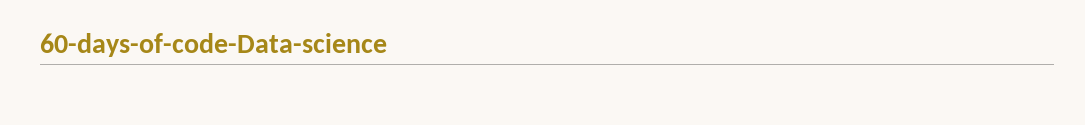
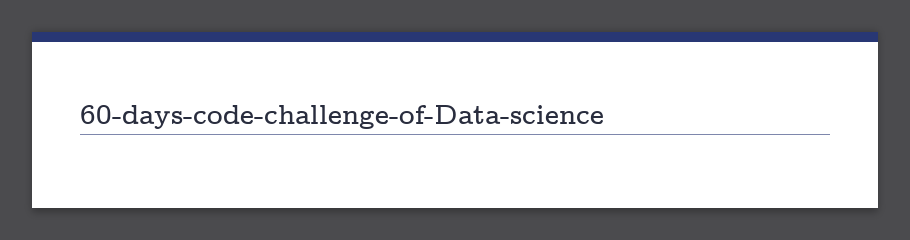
- 60-days-of-code-Data-science
+ 60-days-code-challenge-of-Data-science

